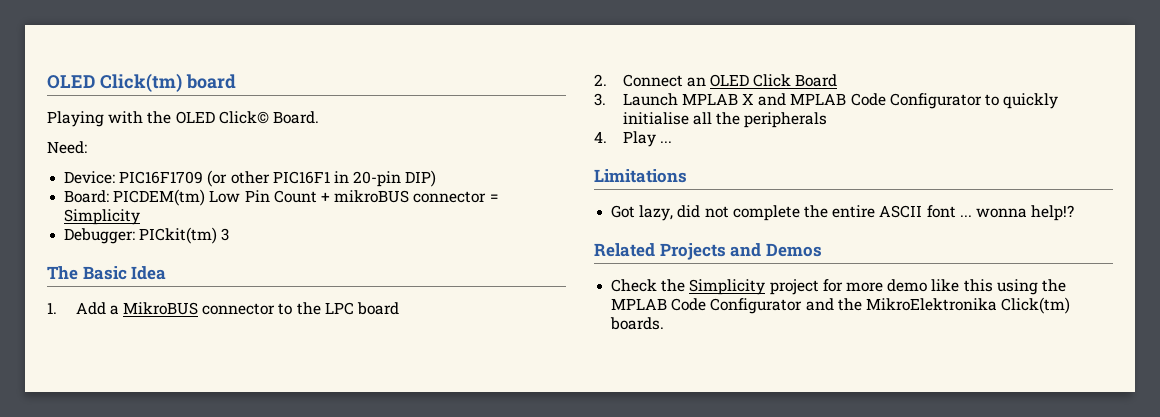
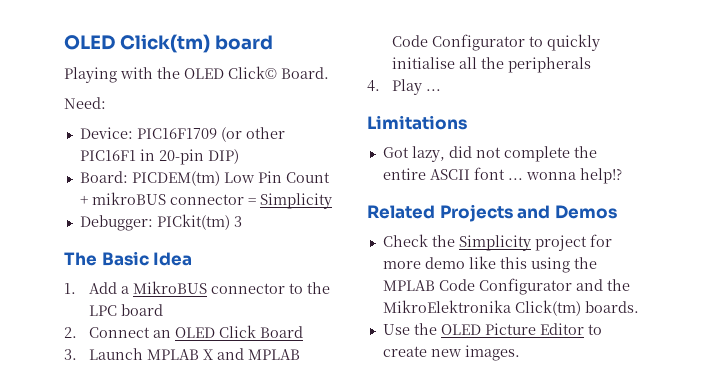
+ Use the OLED Picture Editor to create new images.

